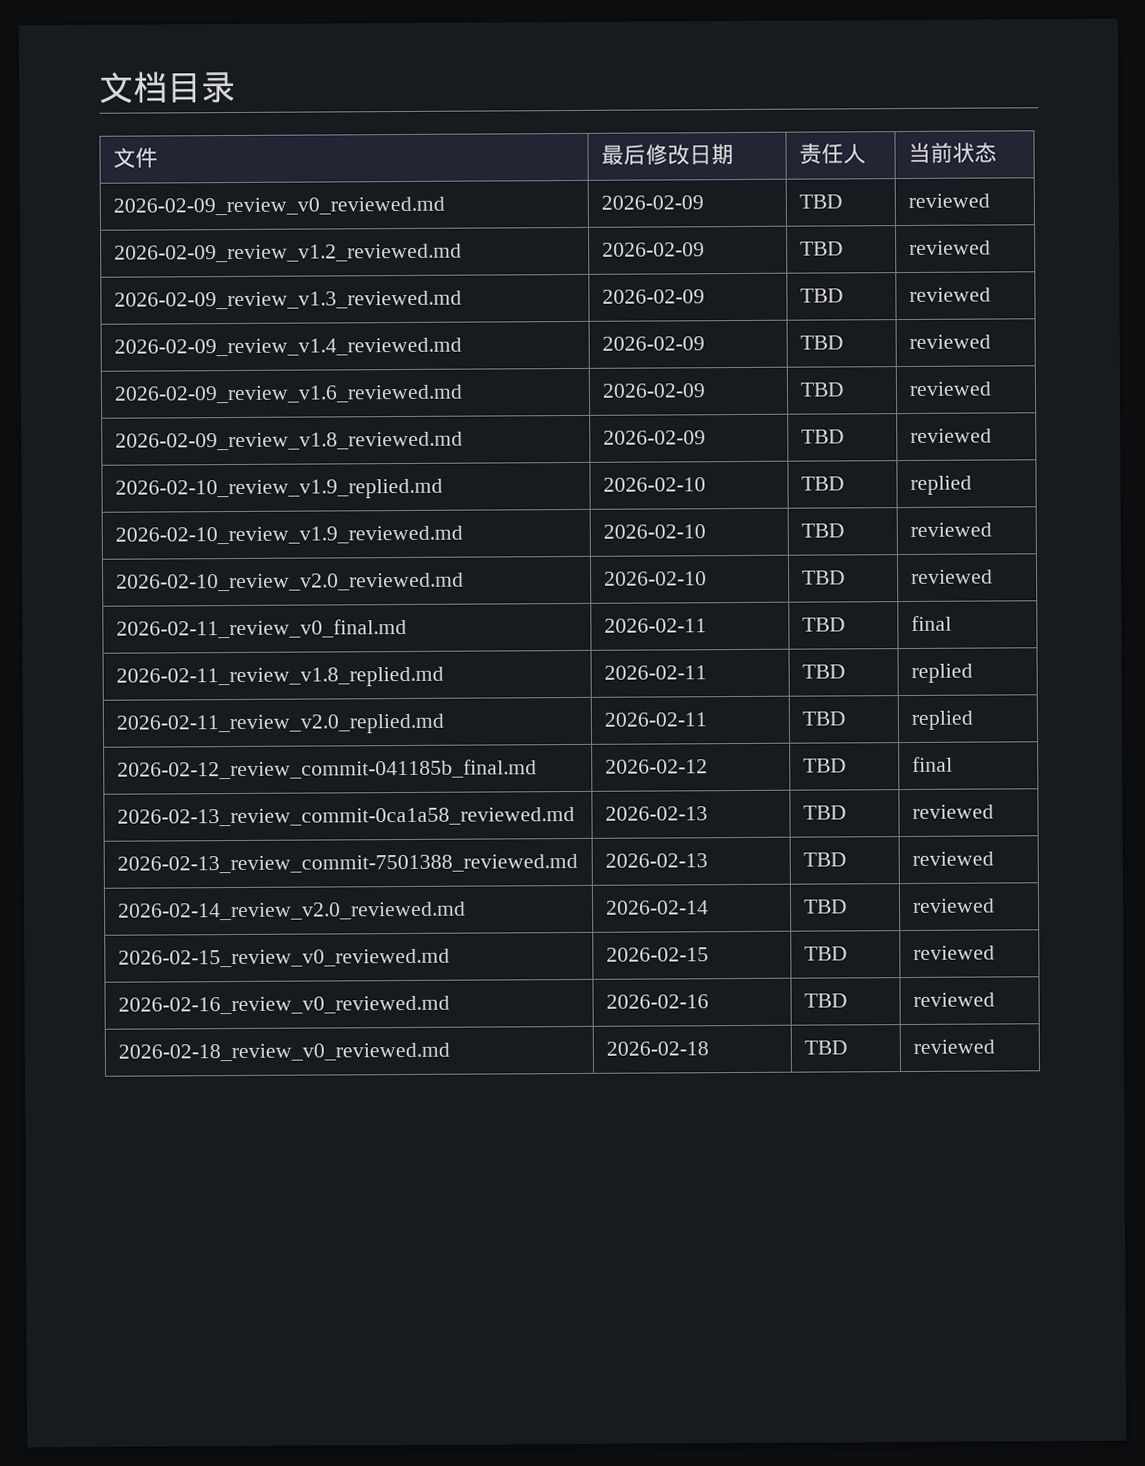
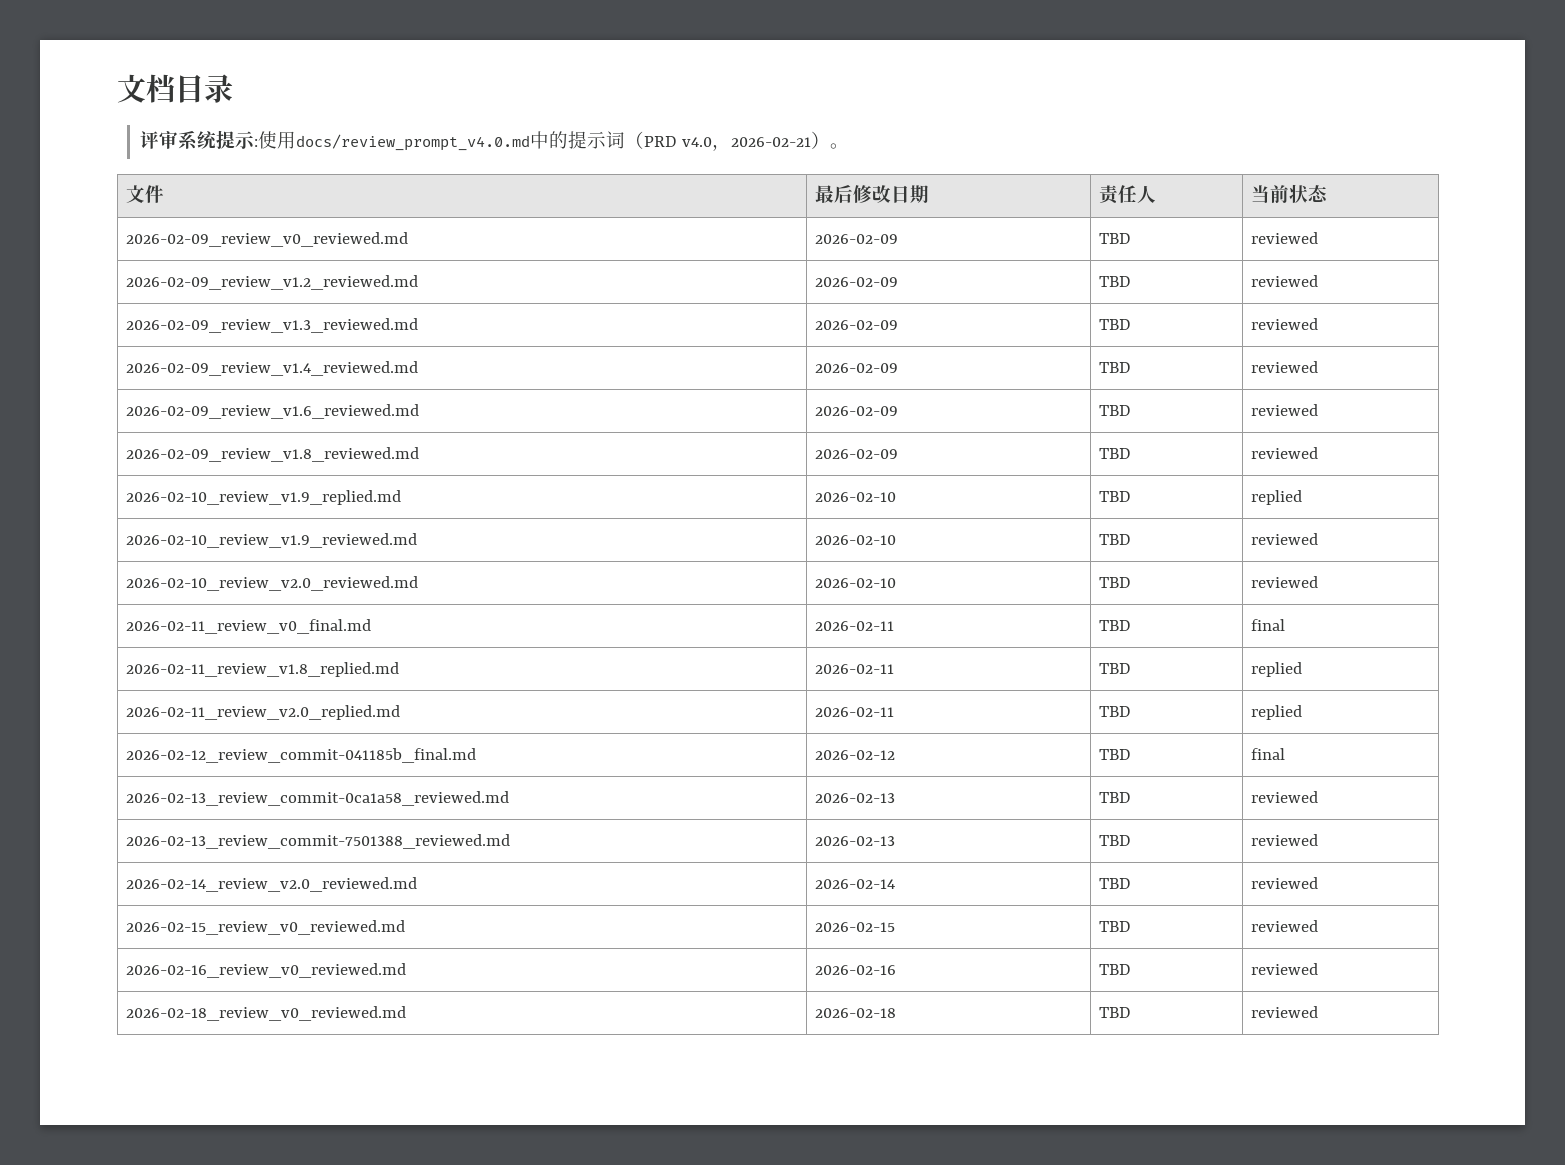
+ 评审系统提示:使用docs/review_prompt_v4.0.md中的提示词（PRD v4.0，2026-02-21）。

